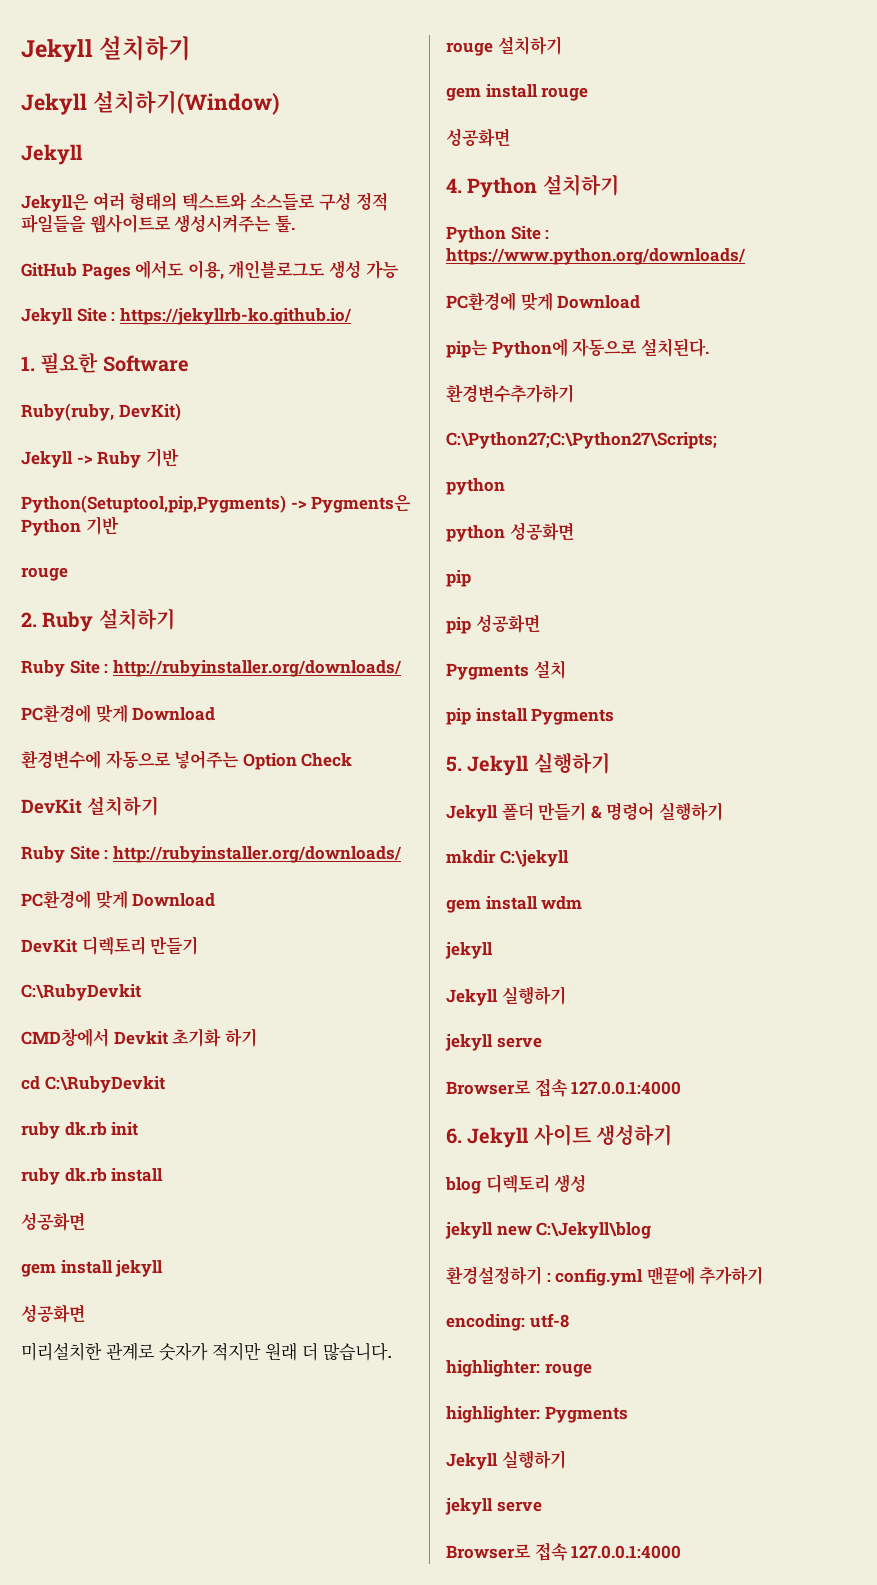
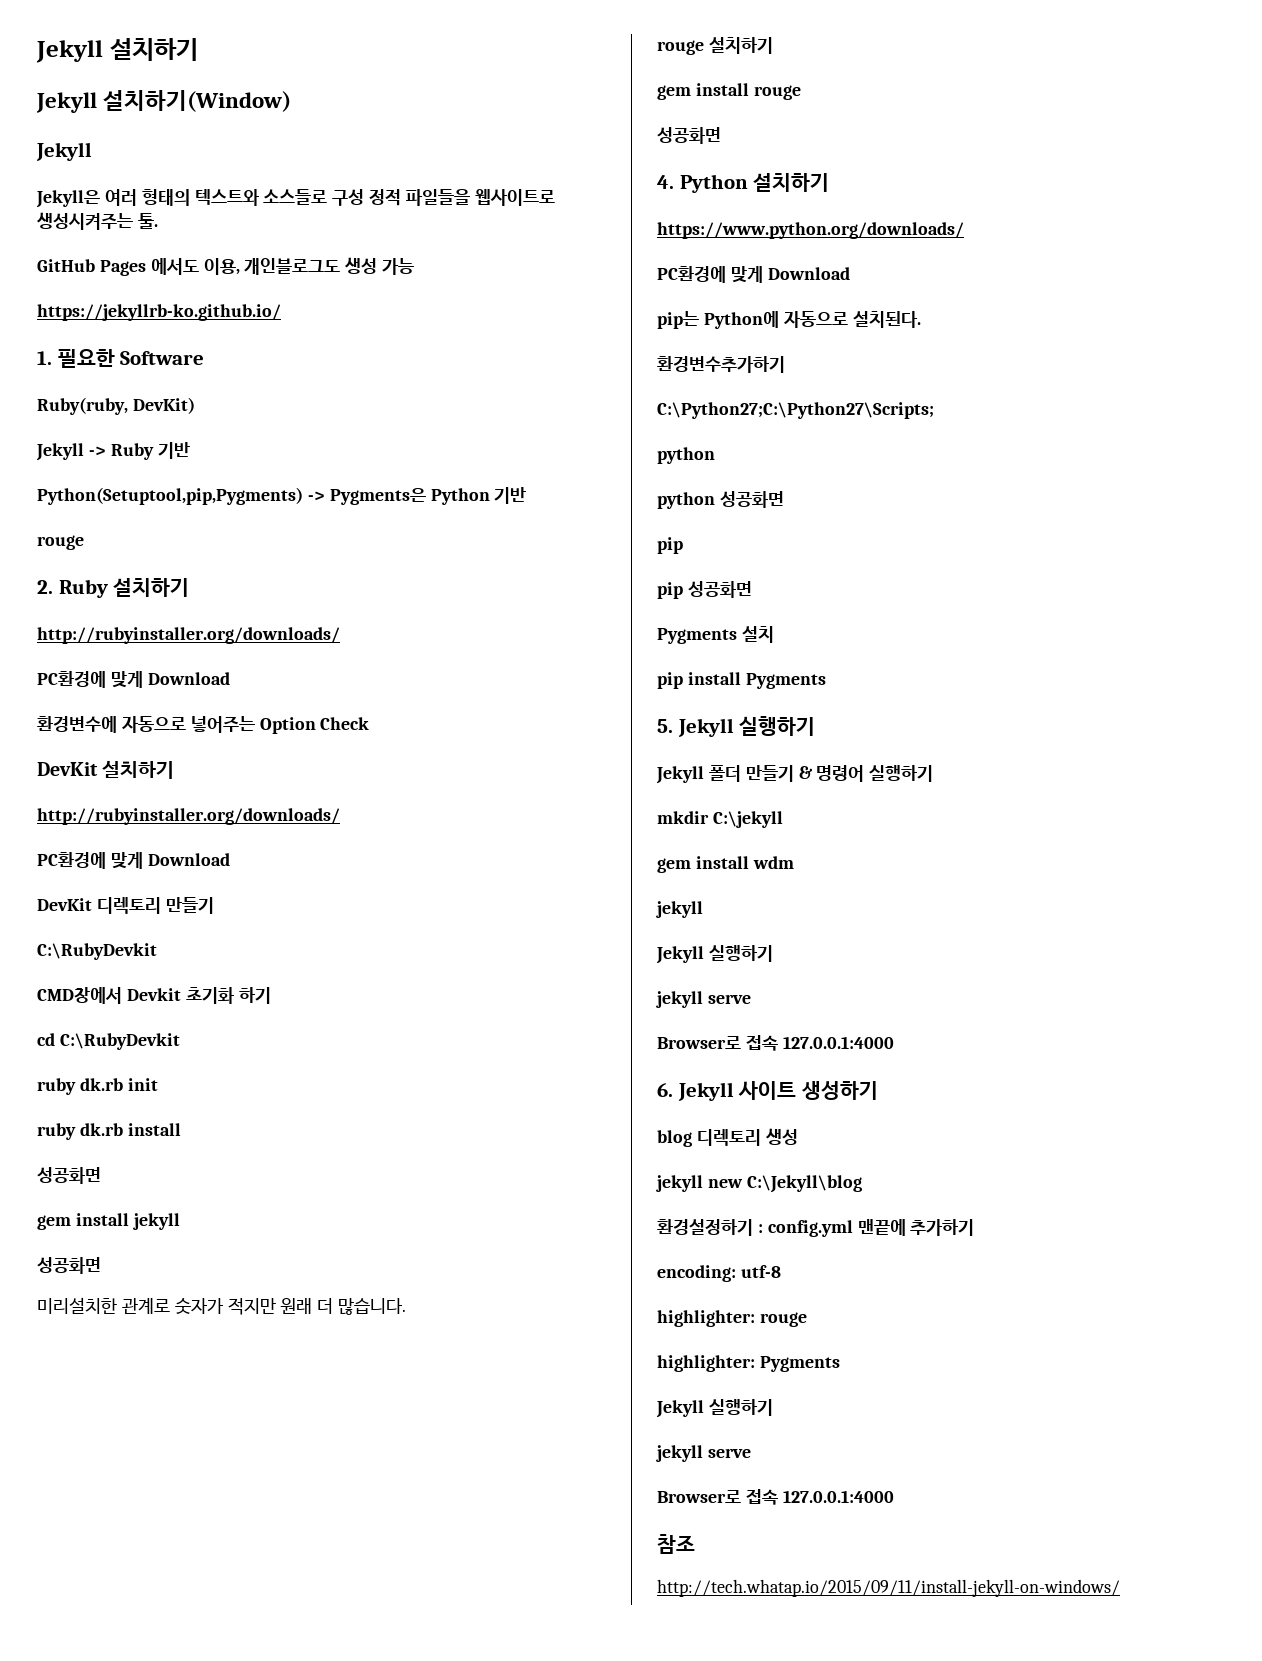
- Jekyll Site : https://jekyllrb-ko.github.io/
+ https://jekyllrb-ko.github.io/
  2. Ruby 설치하기
- Ruby Site : http://rubyinstaller.org/downloads/
+ http://rubyinstaller.org/downloads/
  DevKit 설치하기
- Ruby Site : http://rubyinstaller.org/downloads/
+ http://rubyinstaller.org/downloads/
- Python Site : https://www.python.org/downloads/
+ https://www.python.org/downloads/
+ 참조
+ http://tech.whatap.io/2015/09/11/install-jekyll-on-windows/

